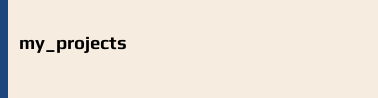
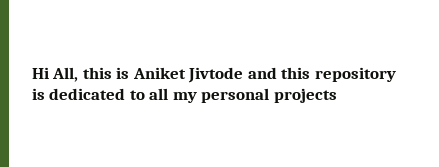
- my_projects
+ Hi All, this is Aniket Jivtode and this repository is dedicated to all my personal projects

